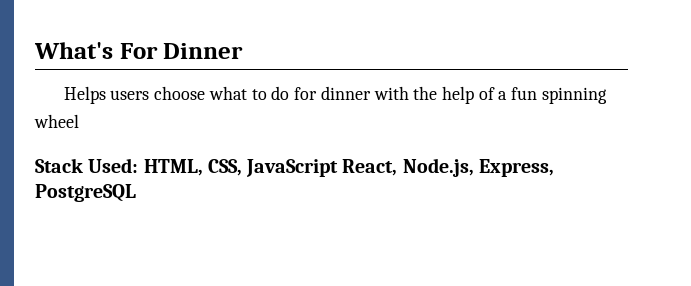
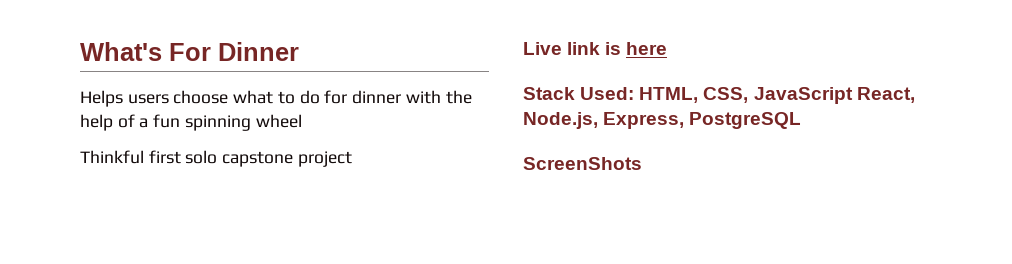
+ Thinkful first solo capstone project
+ Live link is here
+ ScreenShots

